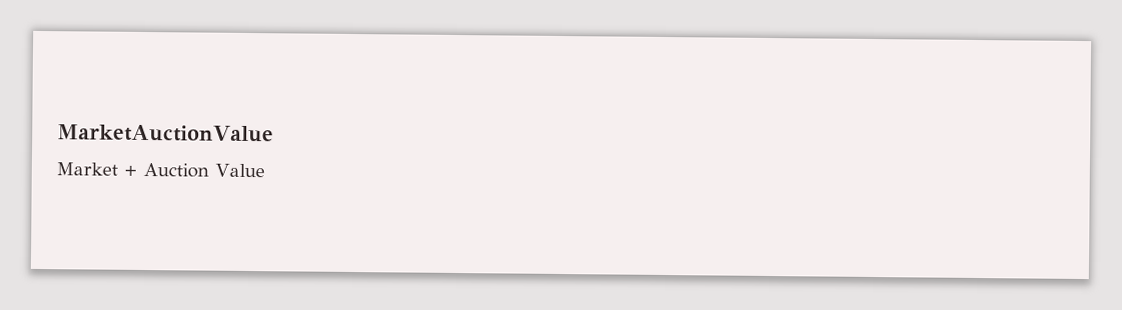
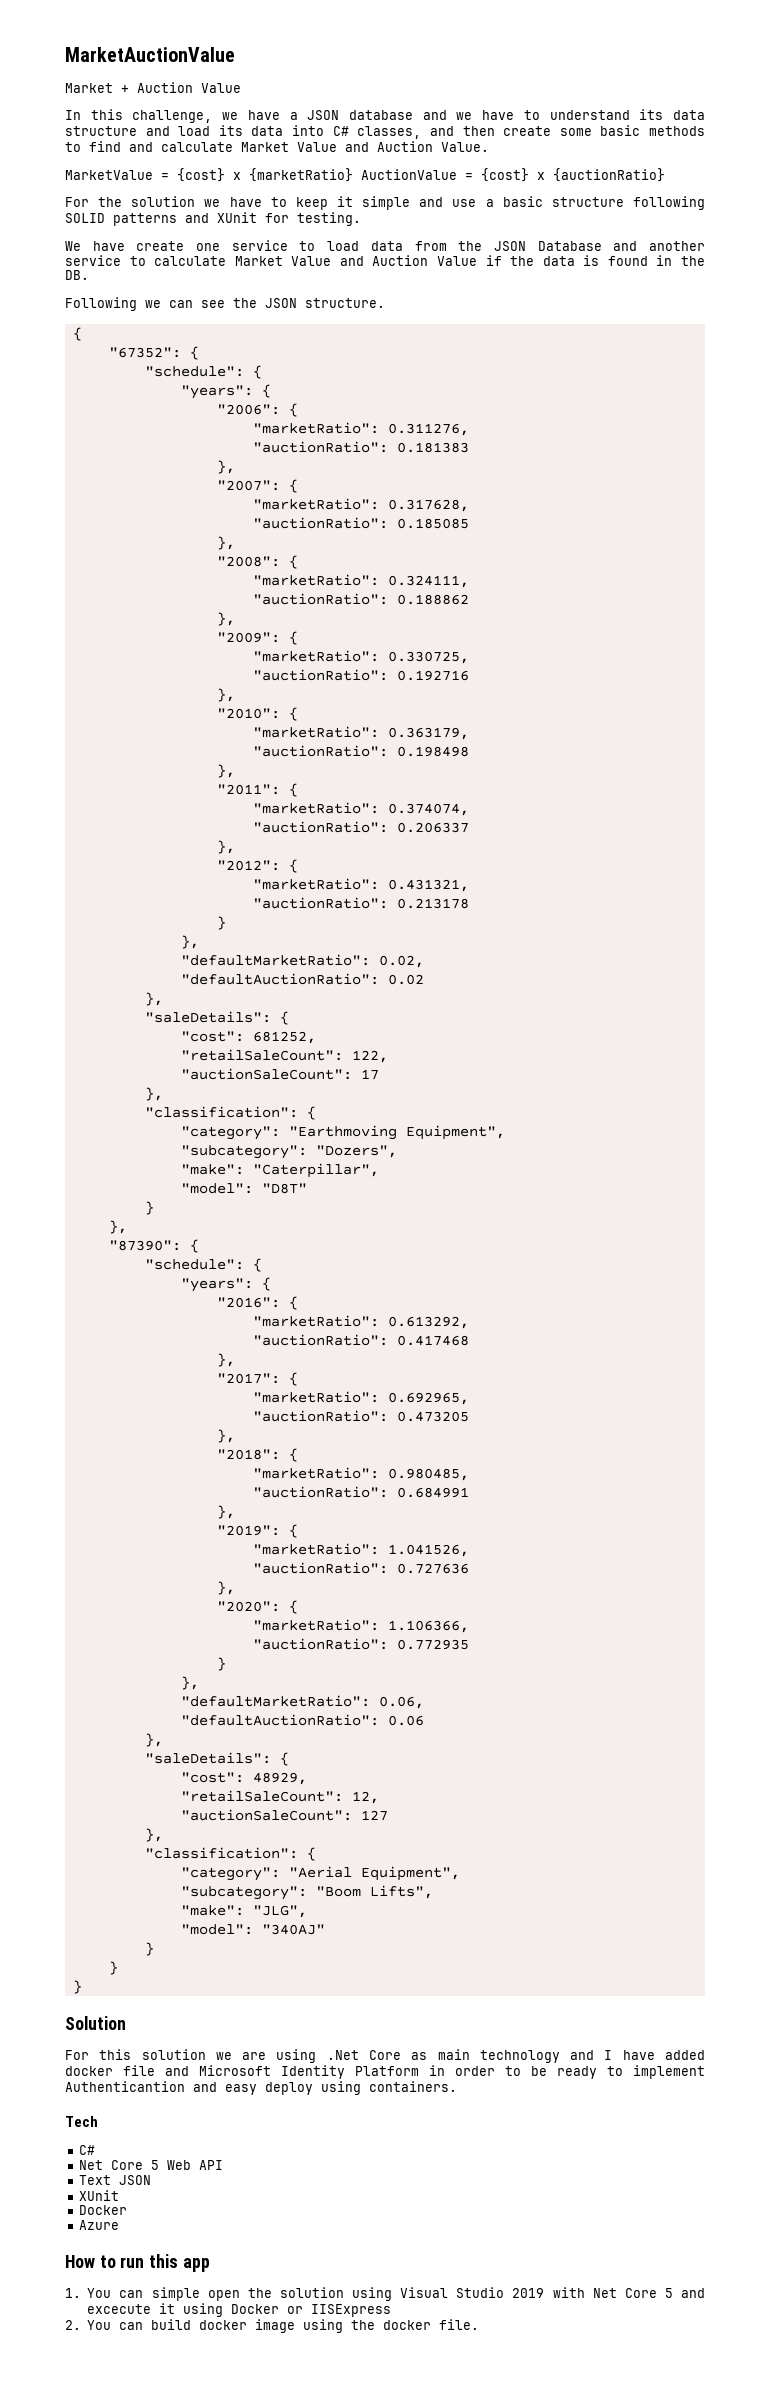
+ In this challenge, we have a JSON database and we have to understand its data structure and load its data into C# classes, and then create some basic methods to find and calculate Market Value and Auction Value.
+ MarketValue = {cost} x {marketRatio} AuctionValue = {cost} x {auctionRatio}
+ For the solution we have to keep it simple and use a basic structure following SOLID patterns and XUnit for testing.
+ We have create one service to load data from the JSON Database and another service to calculate Market Value and Auction Value if the data is found in the DB.
+ Following we can see the JSON structure.
+ {
+ "67352": {
+ "schedule": {
+ "years": {
+ "2006": {
+ "marketRatio": 0.311276,
+ "auctionRatio": 0.181383
+ },
+ "2007": {
+ "marketRatio": 0.317628,
+ "auctionRatio": 0.185085
+ },
+ "2008": {
+ "marketRatio": 0.324111,
+ "auctionRatio": 0.188862
+ },
+ "2009": {
+ "marketRatio": 0.330725,
+ "auctionRatio": 0.192716
+ },
+ "2010": {
+ "marketRatio": 0.363179,
+ "auctionRatio": 0.198498
+ },
+ "2011": {
+ "marketRatio": 0.374074,
+ "auctionRatio": 0.206337
+ },
+ "2012": {
+ "marketRatio": 0.431321,
+ "auctionRatio": 0.213178
+ }
+ },
+ "defaultMarketRatio": 0.02,
+ "defaultAuctionRatio": 0.02
+ },
+ "saleDetails": {
+ "cost": 681252,
+ "retailSaleCount": 122,
+ "auctionSaleCount": 17
+ },
+ "classification": {
+ "category": "Earthmoving Equipment",
+ "subcategory": "Dozers",
+ "make": "Caterpillar",
+ "model": "D8T"
+ }
+ },
+ "87390": {
+ "schedule": {
+ "years": {
+ "2016": {
+ "marketRatio": 0.613292,
+ "auctionRatio": 0.417468
+ },
+ "2017": {
+ "marketRatio": 0.692965,
+ "auctionRatio": 0.473205
+ },
+ "2018": {
+ "marketRatio": 0.980485,
+ "auctionRatio": 0.684991
+ },
+ "2019": {
+ "marketRatio": 1.041526,
+ "auctionRatio": 0.727636
+ },
+ "2020": {
+ "marketRatio": 1.106366,
+ "auctionRatio": 0.772935
+ }
+ },
+ "defaultMarketRatio": 0.06,
+ "defaultAuctionRatio": 0.06
+ },
+ "saleDetails": {
+ "cost": 48929,
+ "retailSaleCount": 12,
+ "auctionSaleCount": 127
+ },
+ "classification": {
+ "category": "Aerial Equipment",
+ "subcategory": "Boom Lifts",
+ "make": "JLG",
+ "model": "340AJ"
+ }
+ }
+ }
+ Solution
+ For this solution we are using .Net Core as main technology and I have added docker file and Microsoft Identity Platform in order to be ready to implement Authenticantion and easy deploy using containers.
+ Tech
+ C#
+ Net Core 5 Web API
+ Text JSON
+ XUnit
+ Docker
+ Azure
+ How to run this app
+ 1. You can simple open the solution using Visual Studio 2019 with Net Core 5 and excecute it using Docker or IISExpress
+ 2. You can build docker image using the docker file.

